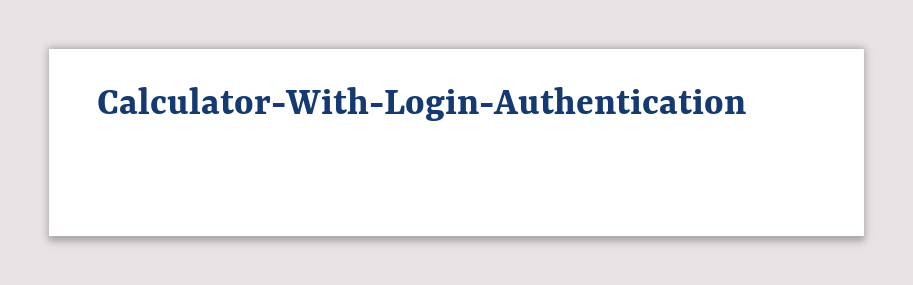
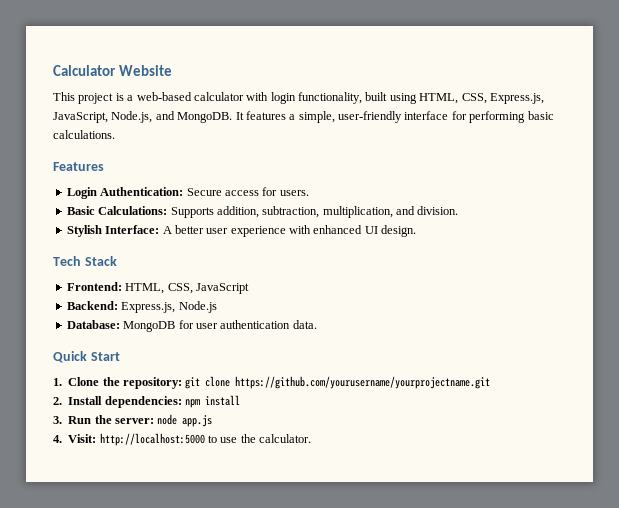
- Calculator-With-Login-Authentication
+ Calculator Website
+ This project is a web-based calculator with login functionality, built using HTML, CSS, Express.js, JavaScript, Node.js, and MongoDB. It features a simple, user-friendly interface for performing basic calculations.
+ Features
+ Login Authentication: Secure access for users.
+ Basic Calculations: Supports addition, subtraction, multiplication, and division.
+ Stylish Interface: A better user experience with enhanced UI design.
+ Tech Stack
+ Frontend: HTML, CSS, JavaScript
+ Backend: Express.js, Node.js
+ Database: MongoDB for user authentication data.
+ Quick Start
+ 1. Clone the repository: git clone https://github.com/yourusername/yourprojectname.git
+ 2. Install dependencies: npm install
+ 3. Run the server: node app.js
+ 4. Visit: http://localhost:5000 to use the calculator.

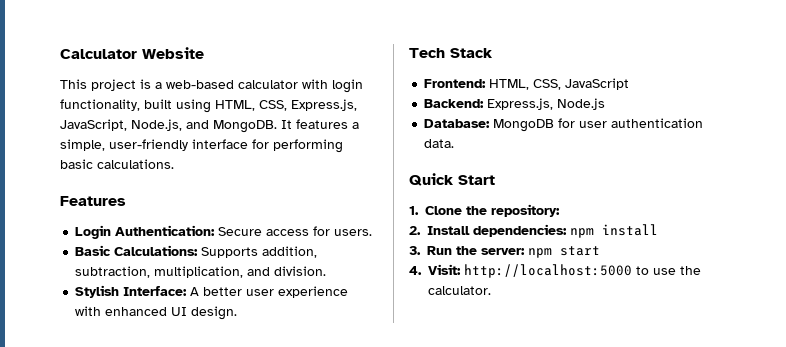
- 1. Clone the repository: git clone https://github.com/yourusername/yourprojectname.git
+ 1. Clone the repository:
- 3. Run the server: node app.js
+ 3. Run the server: npm start

